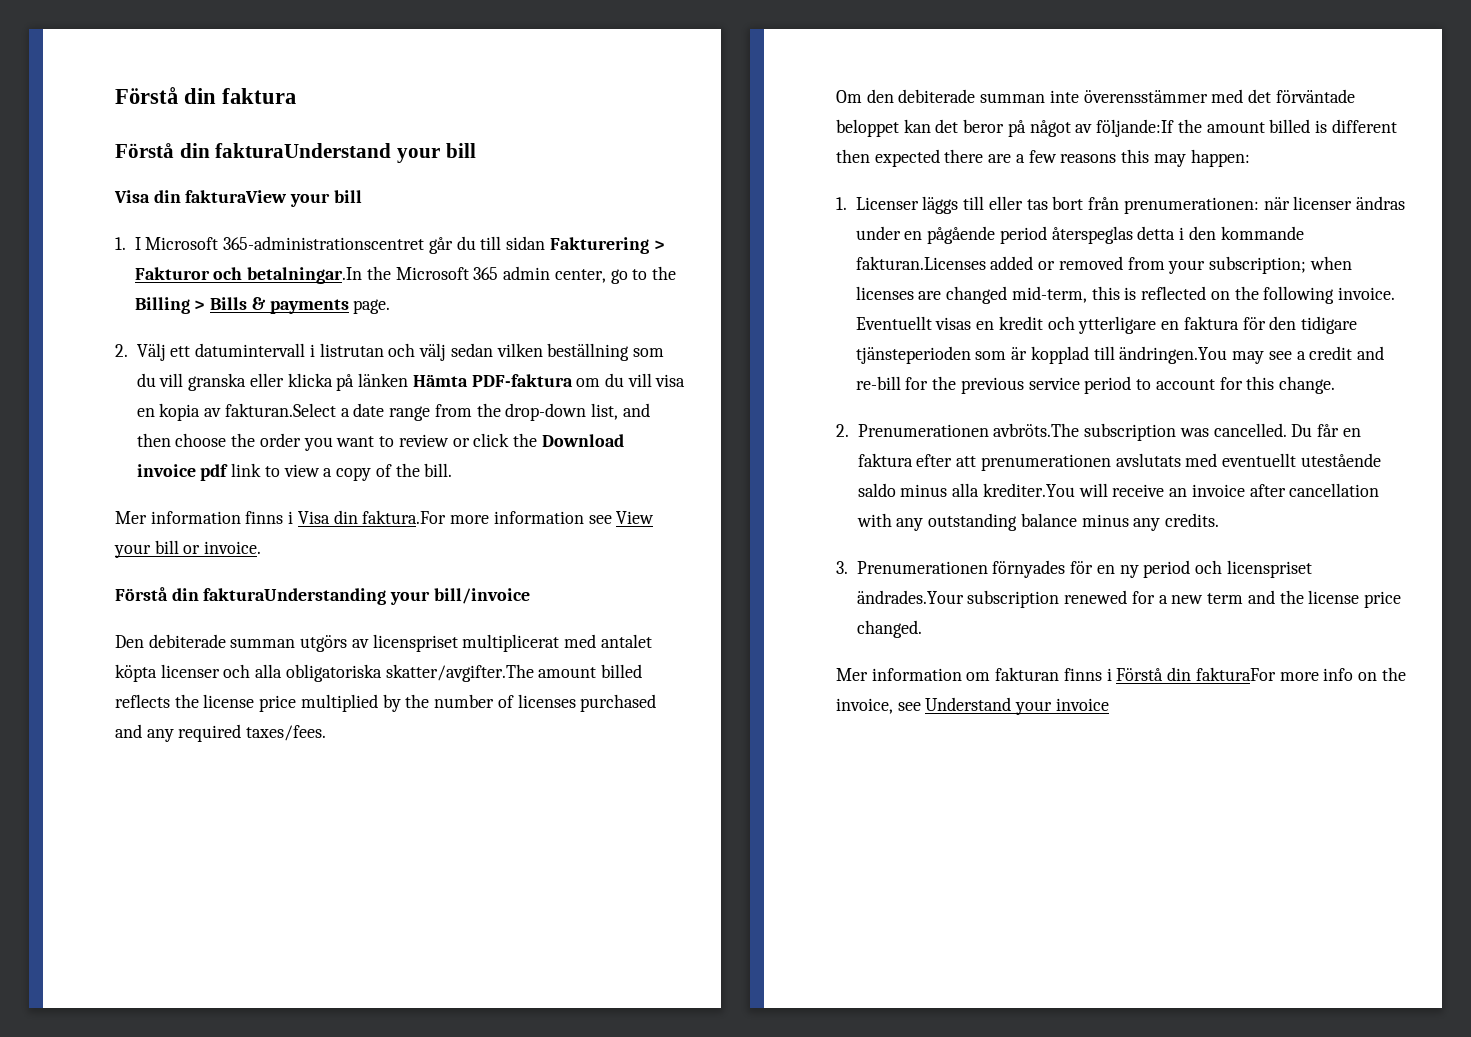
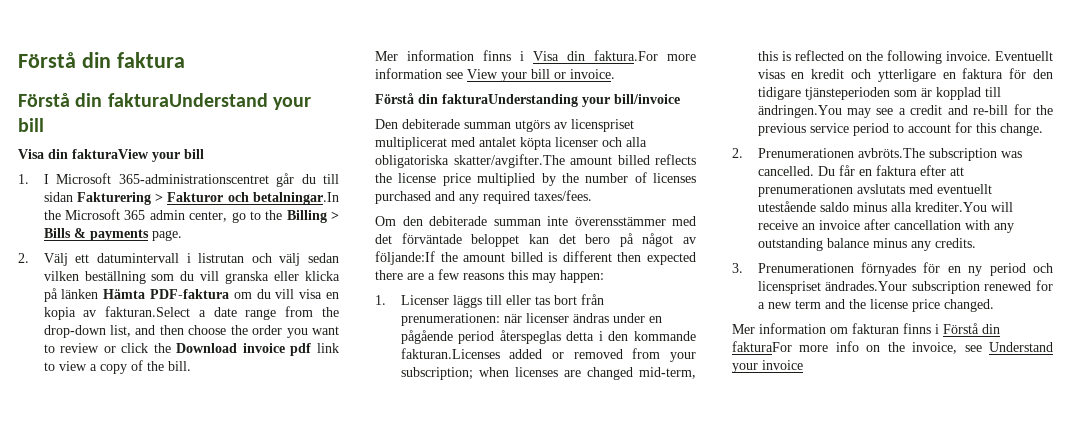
- Om den debiterade summan inte överensstämmer med det förväntade beloppet kan det beror på något av följande:If the amount billed is different then expected there are a few reasons this may happen:
+ Om den debiterade summan inte överensstämmer med det förväntade beloppet kan det bero på något av följande:If the amount billed is different then expected there are a few reasons this may happen:

